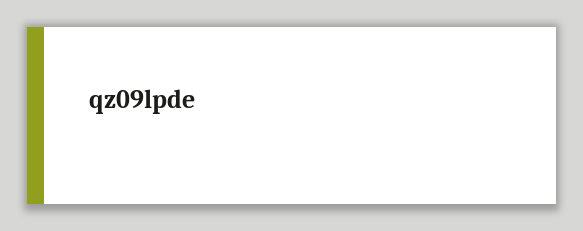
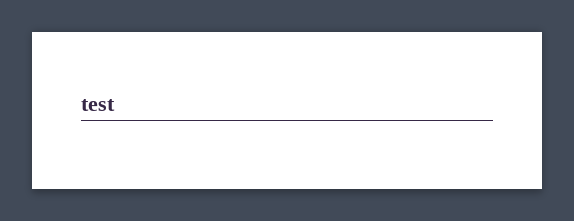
- qz09lpde
+ test

